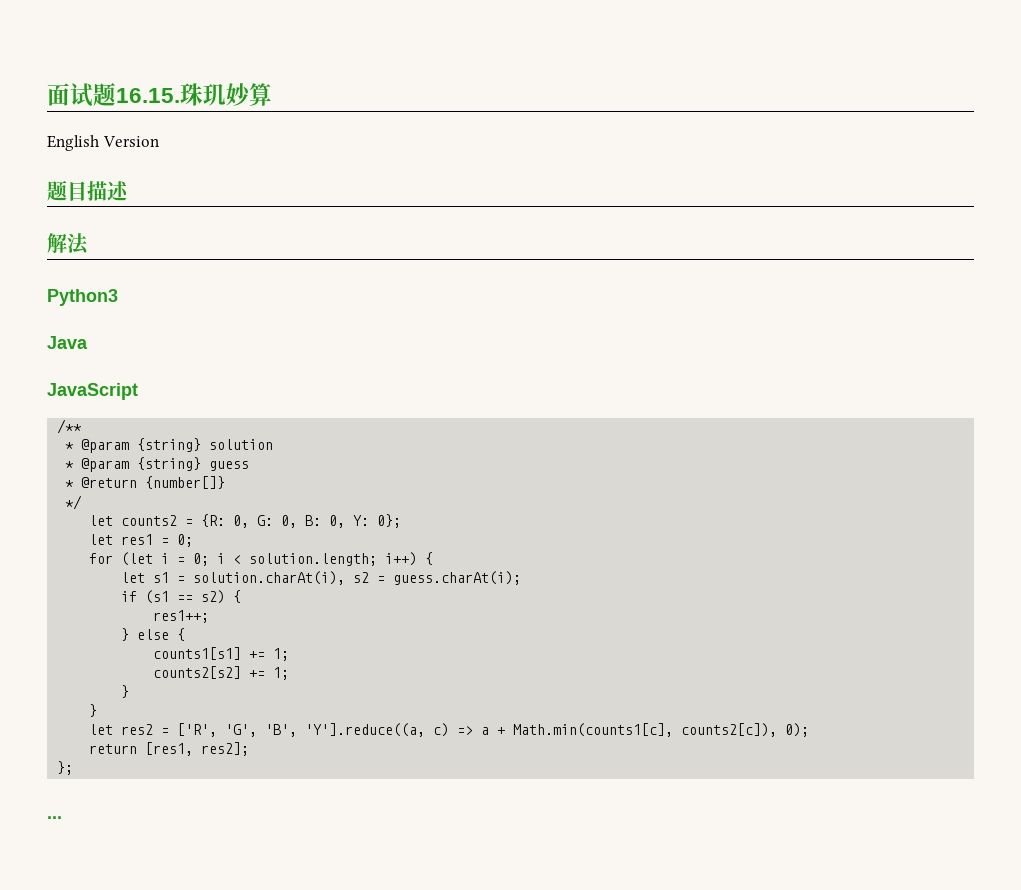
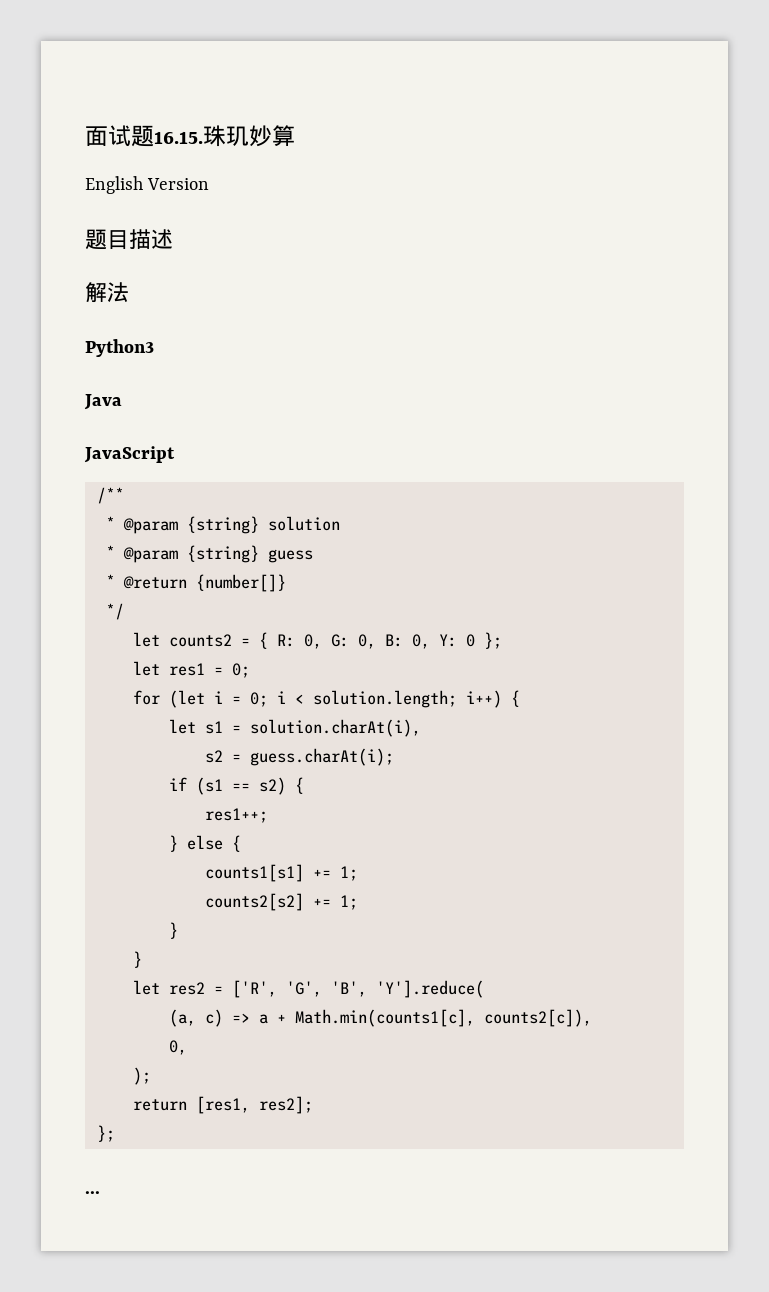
- let counts2 = {R: 0, G: 0, B: 0, Y: 0};
+ let counts2 = { R: 0, G: 0, B: 0, Y: 0 };
- let s1 = solution.charAt(i), s2 = guess.charAt(i);
+ let s1 = solution.charAt(i),
+ s2 = guess.charAt(i);
- let res2 = ['R', 'G', 'B', 'Y'].reduce((a, c) => a + Math.min(counts1[c], counts2[c]), 0);
+ let res2 = ['R', 'G', 'B', 'Y'].reduce(
+ (a, c) => a + Math.min(counts1[c], counts2[c]),
+ 0,
+ );

